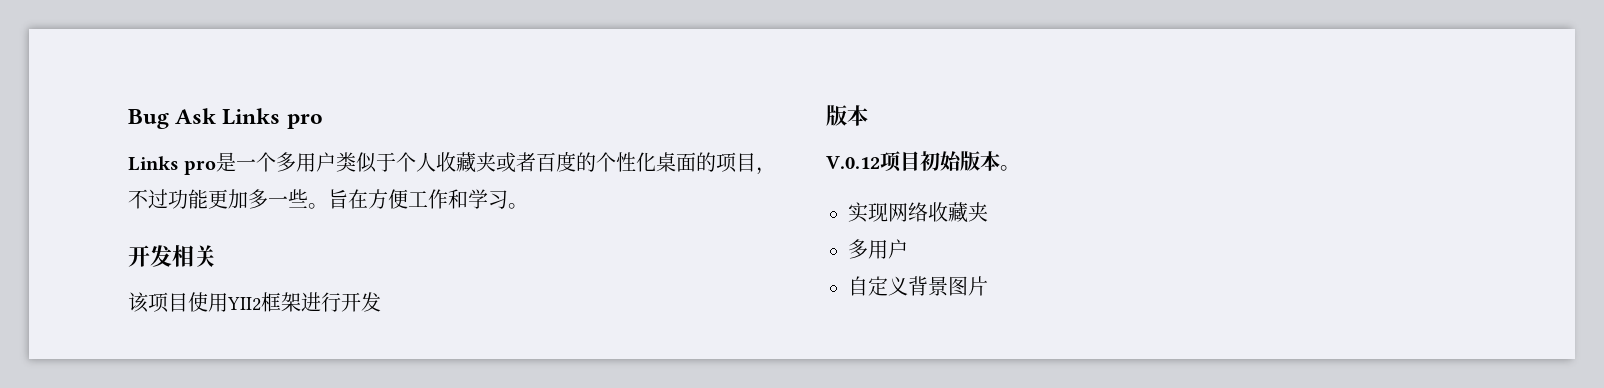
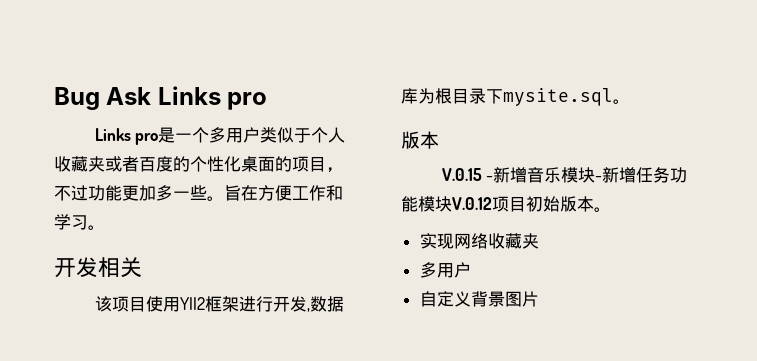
- 该项目使用YII2框架进行开发
+ 该项目使用YII2框架进行开发,数据库为根目录下mysite.sql。
  版本
- V.0.12项目初始版本。
+ V.0.15 -新增音乐模块-新增任务功能模块V.0.12项目初始版本。

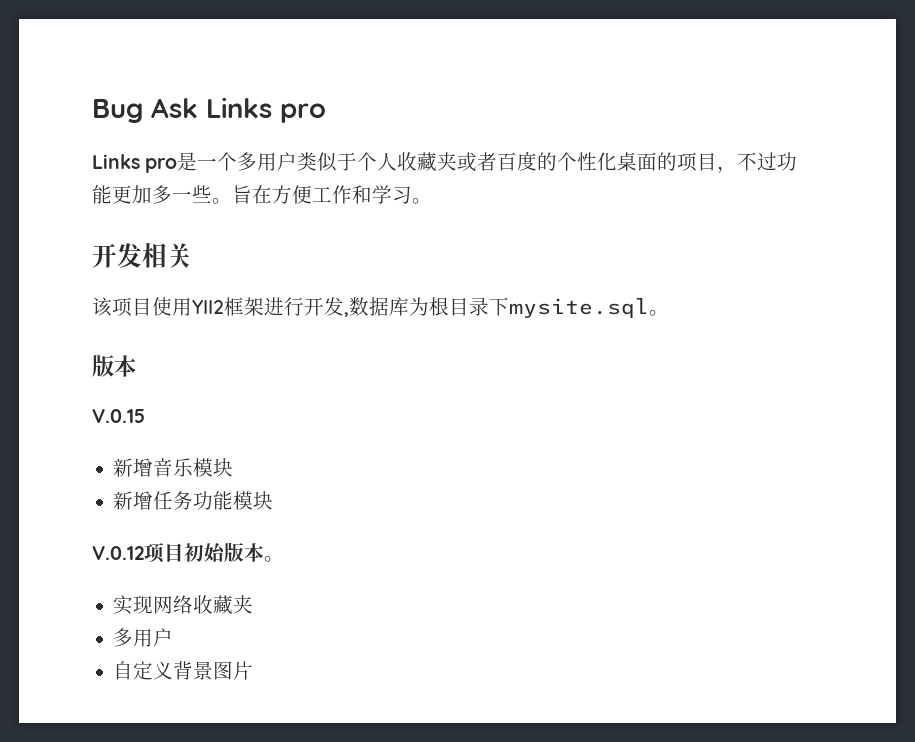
- V.0.15 -新增音乐模块-新增任务功能模块V.0.12项目初始版本。
+ V.0.15
+ 新增音乐模块
+ 新增任务功能模块
+ V.0.12项目初始版本。

